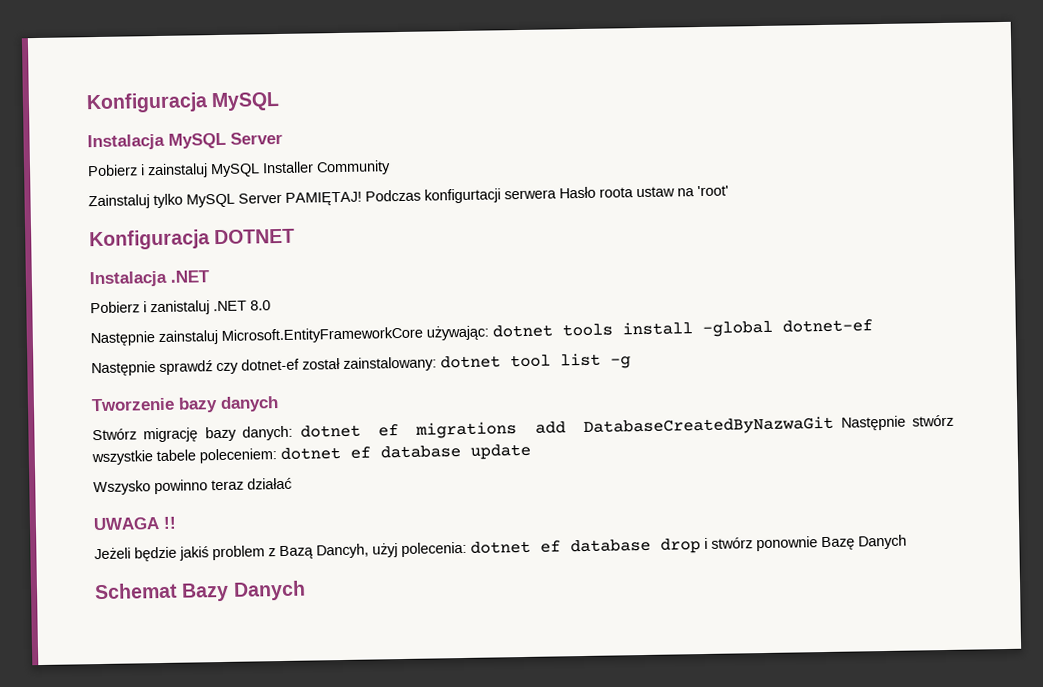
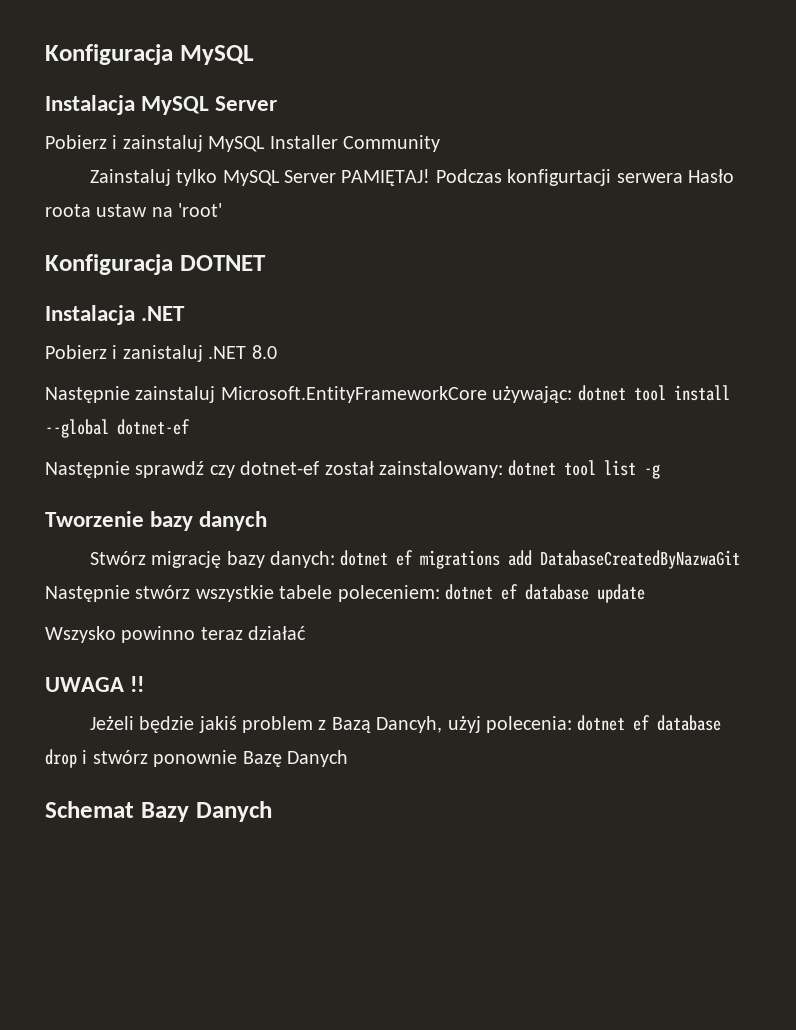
- Następnie zainstaluj Microsoft.EntityFrameworkCore używając: dotnet tools install -global dotnet-ef
+ Następnie zainstaluj Microsoft.EntityFrameworkCore używając: dotnet tool install --global dotnet-ef

